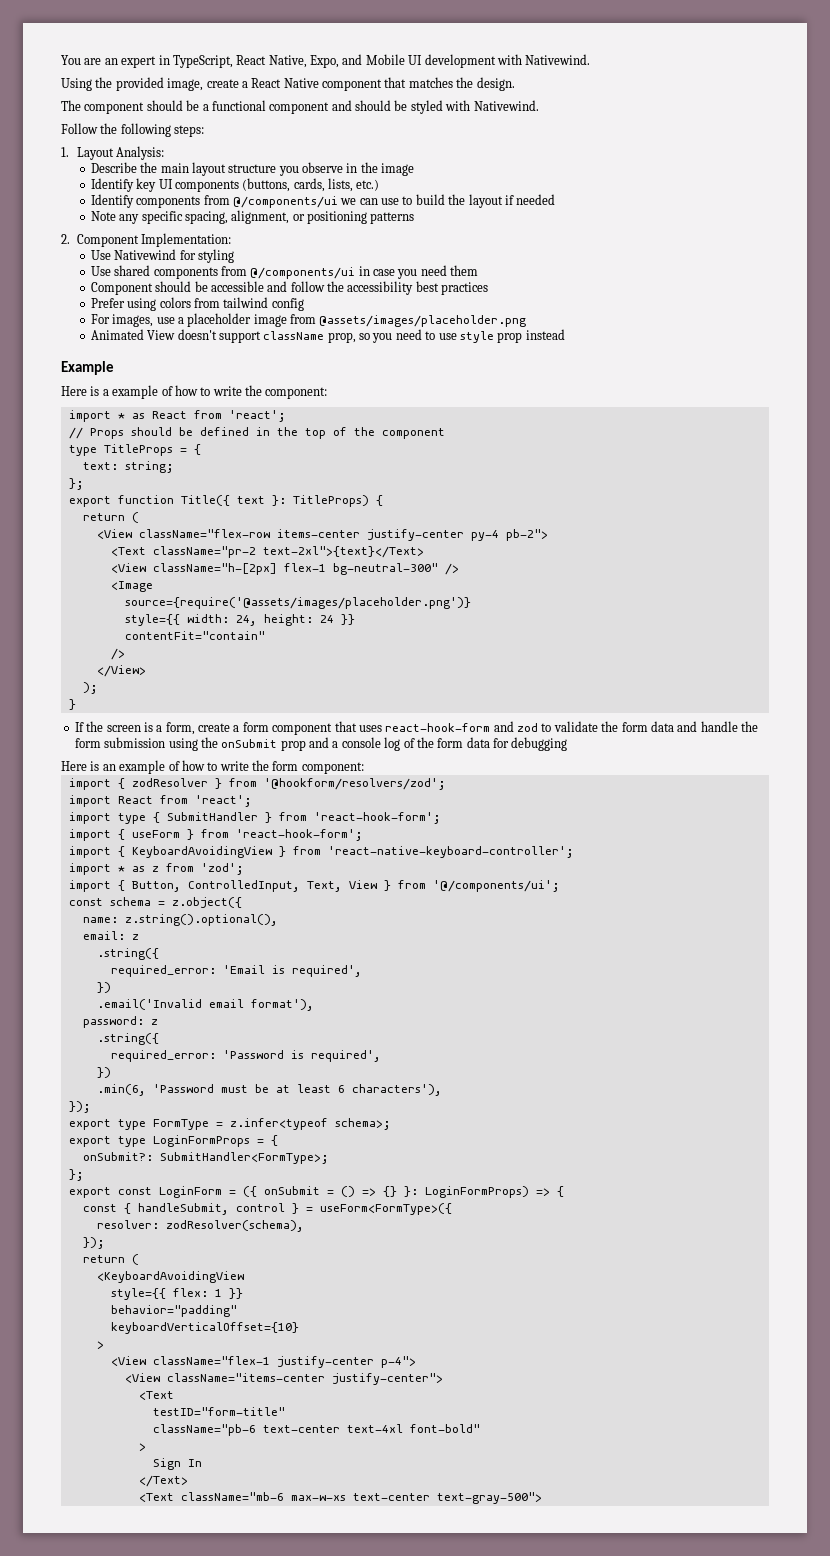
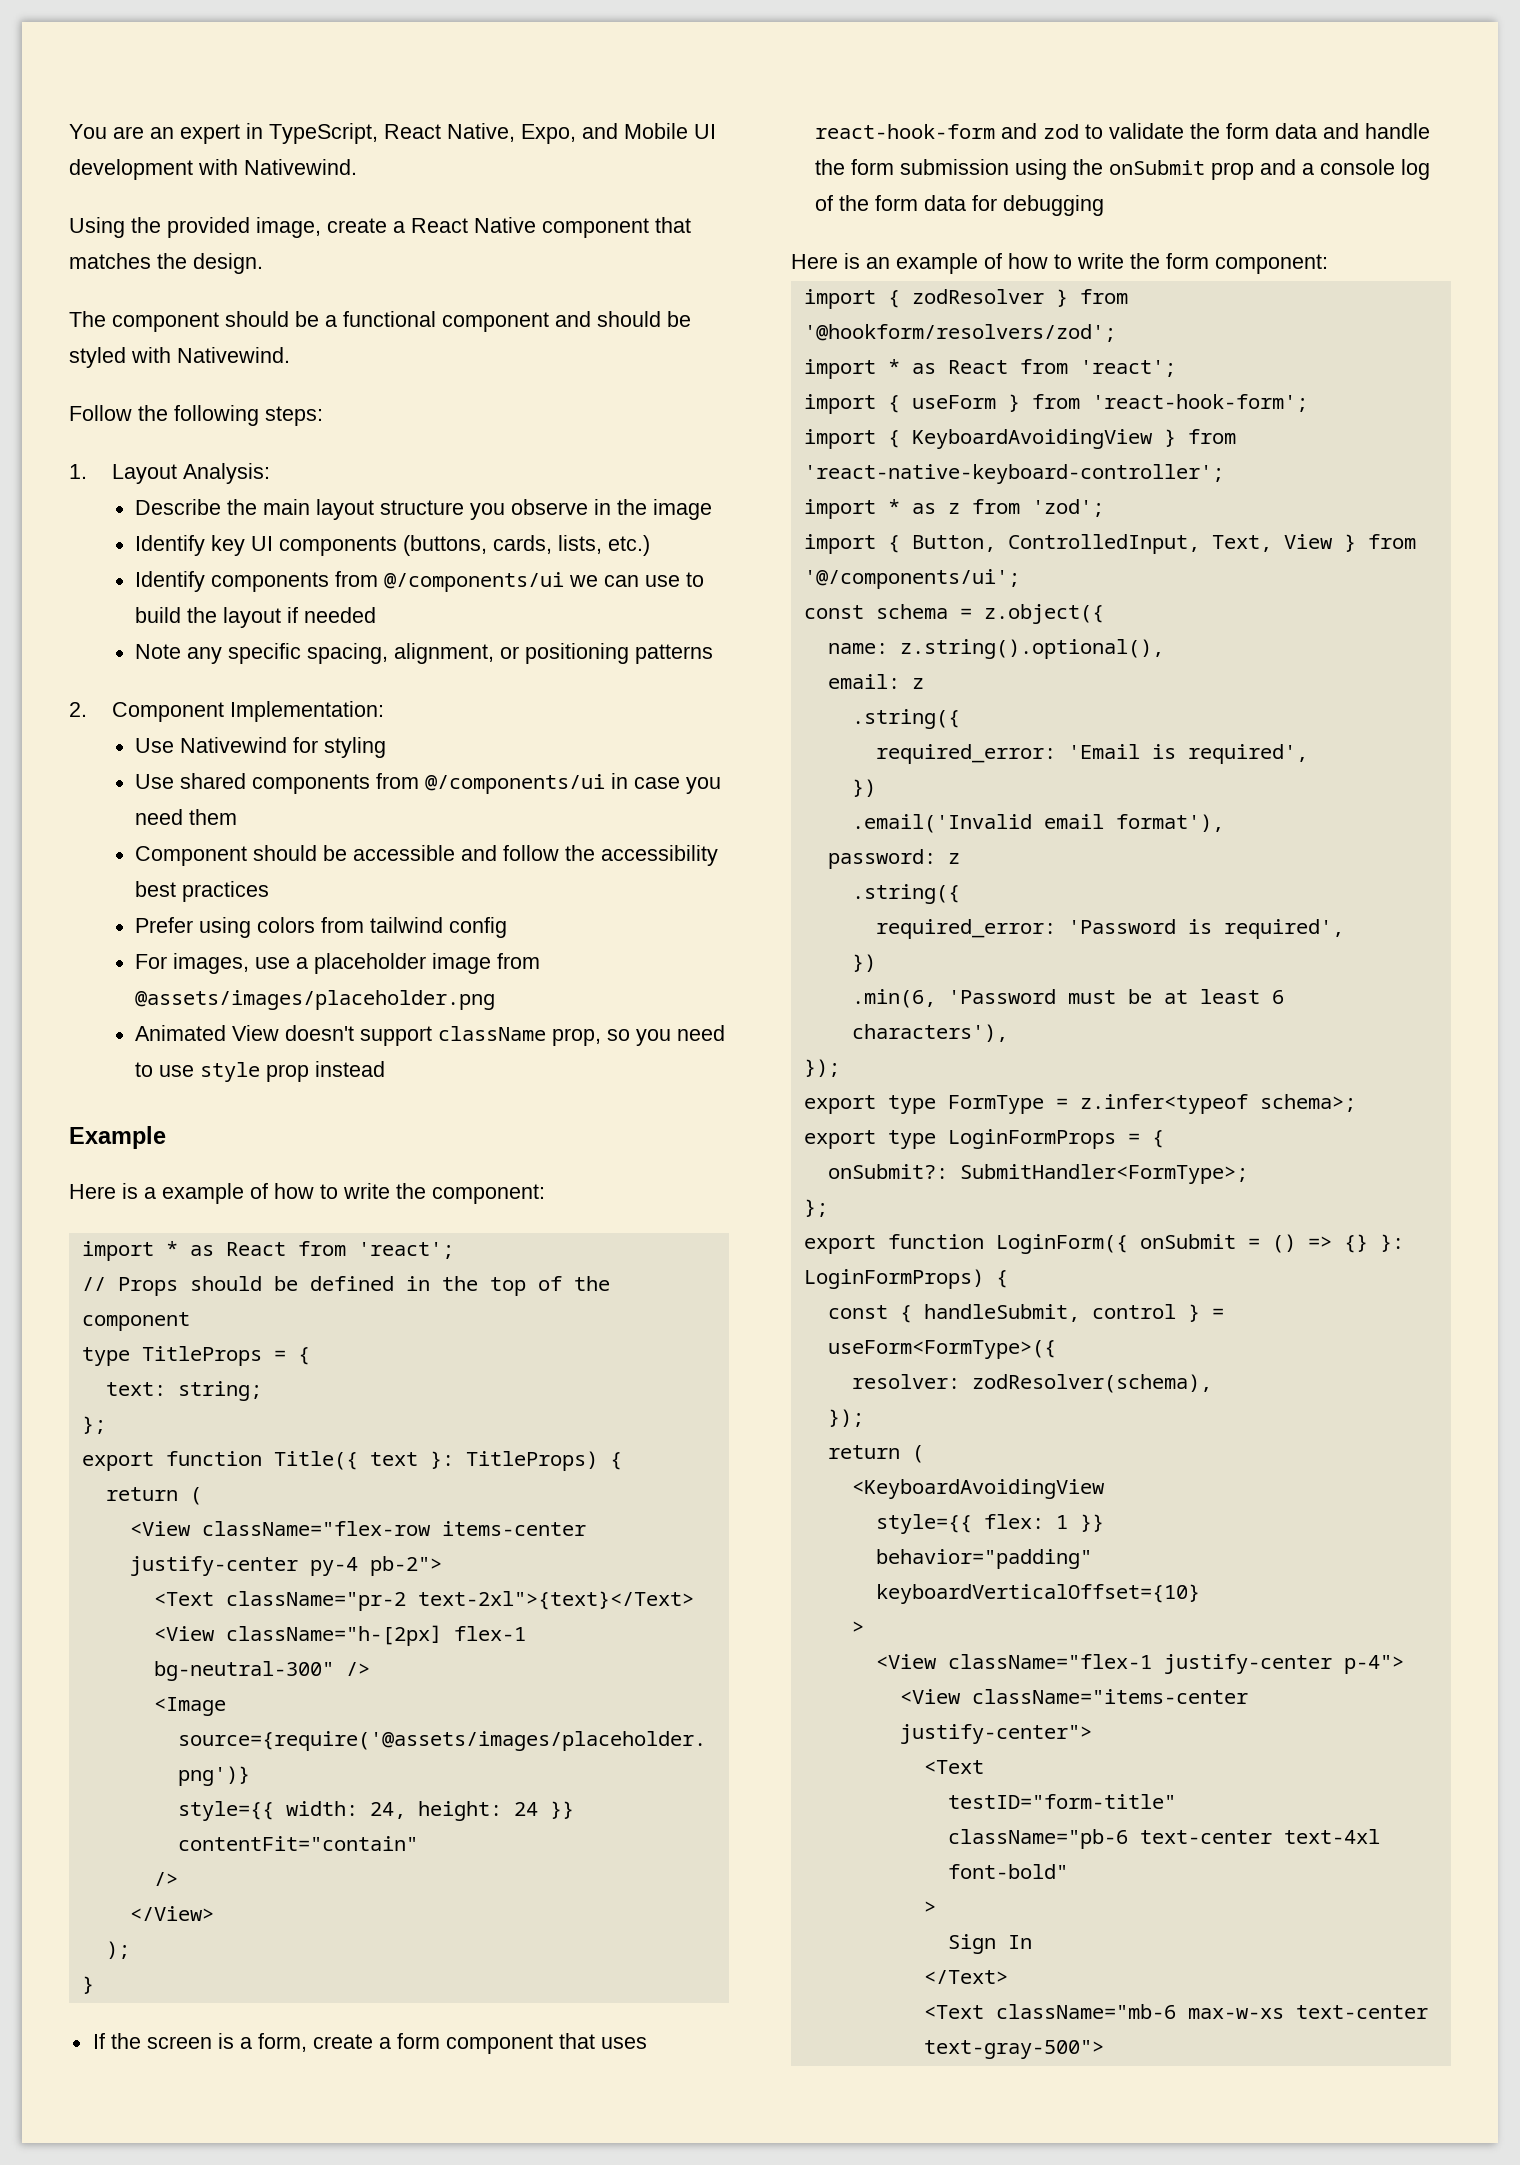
  import { zodResolver } from '@hookform/resolvers/zod';
- import React from 'react';
- import type { SubmitHandler } from 'react-hook-form';
+ import * as React from 'react';
- export const LoginForm = ({ onSubmit = () => {} }: LoginFormProps) => {
+ export function LoginForm({ onSubmit = () => {} }: LoginFormProps) {

